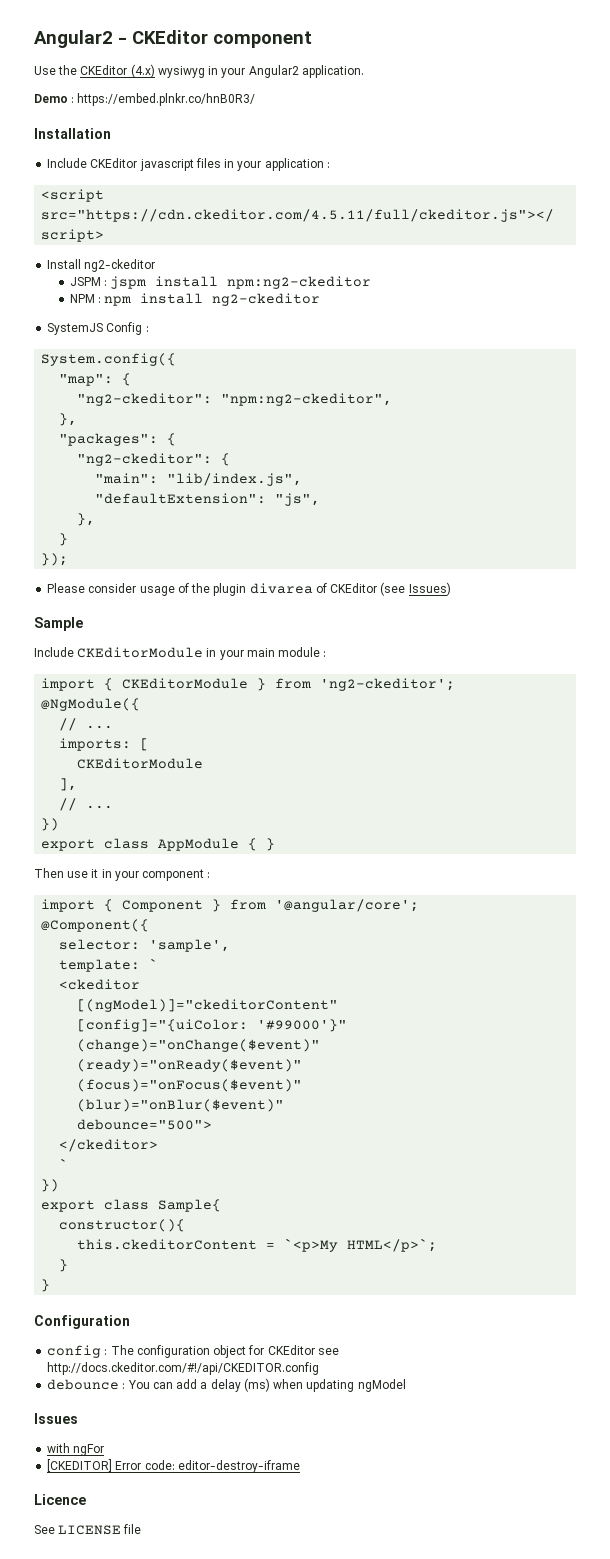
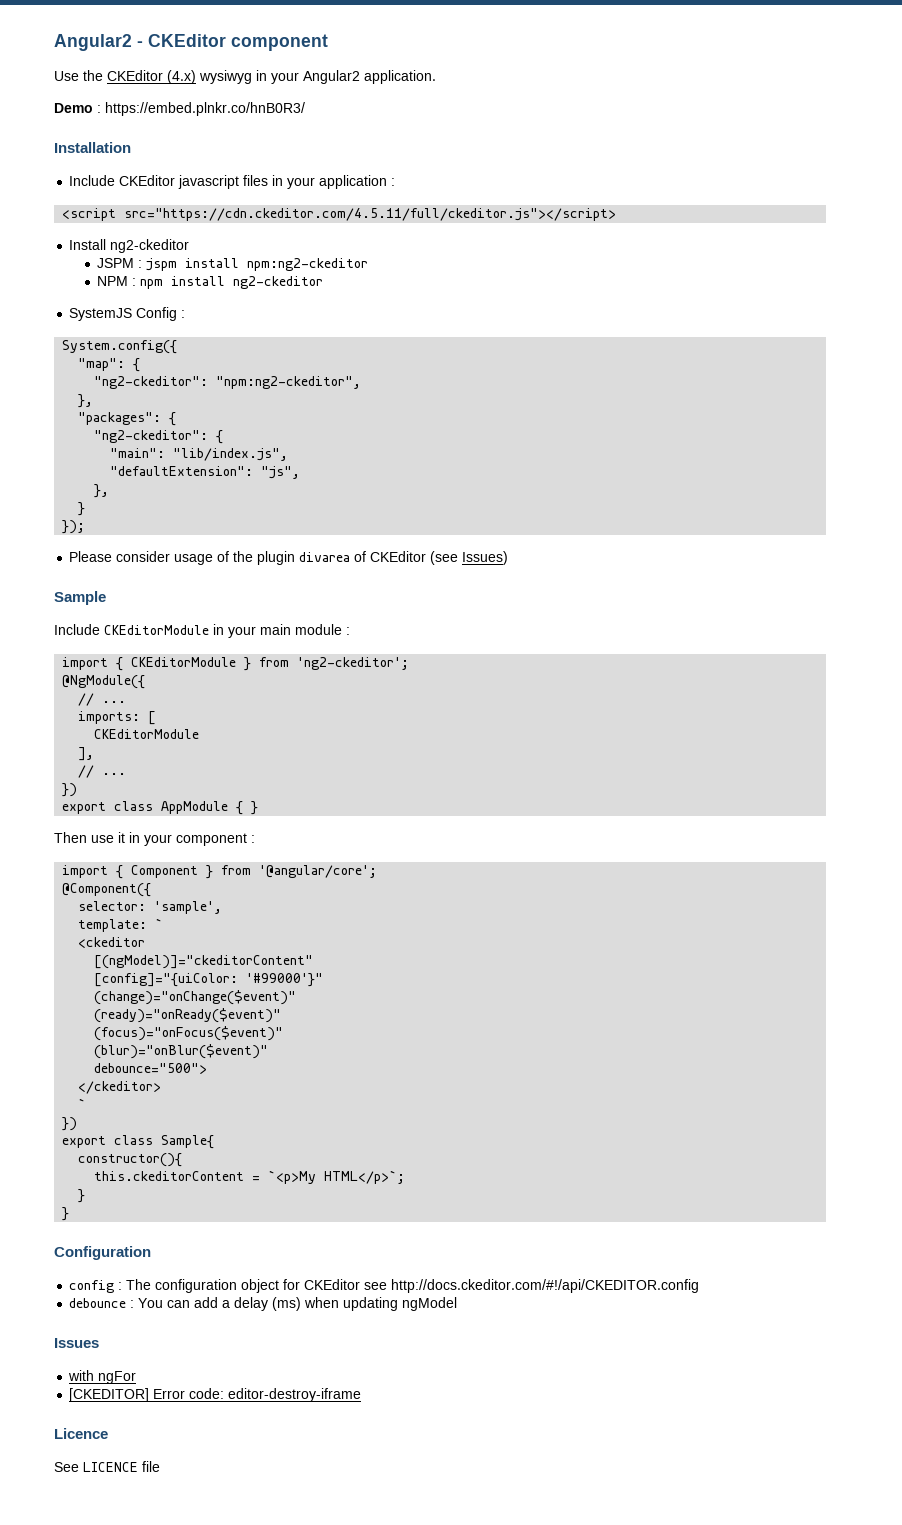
- See LICENSE file
+ See LICENCE file

